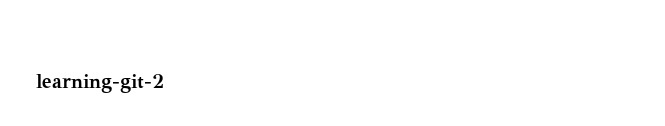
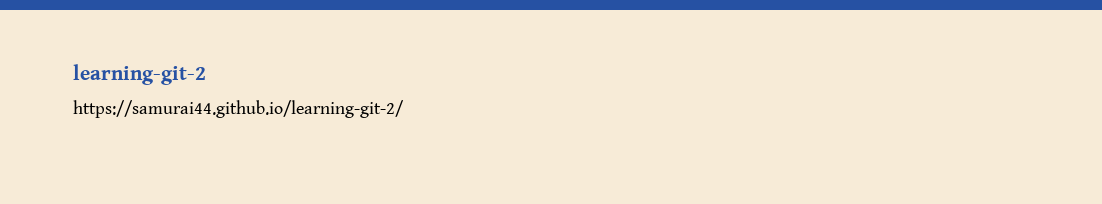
+ https://samurai44.github.io/learning-git-2/

